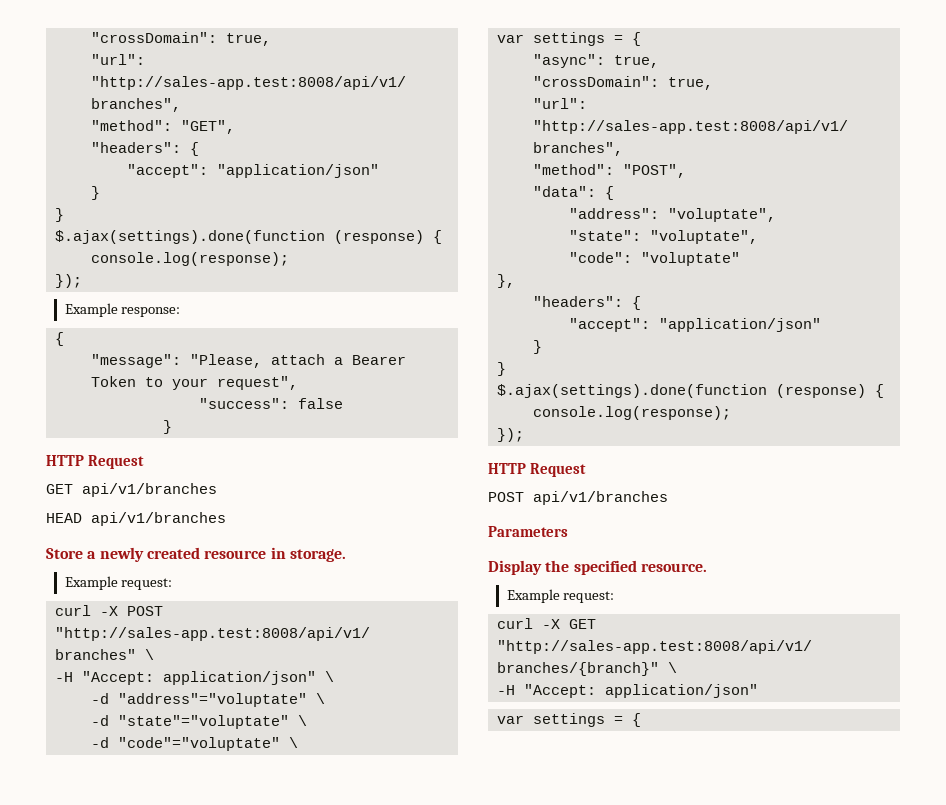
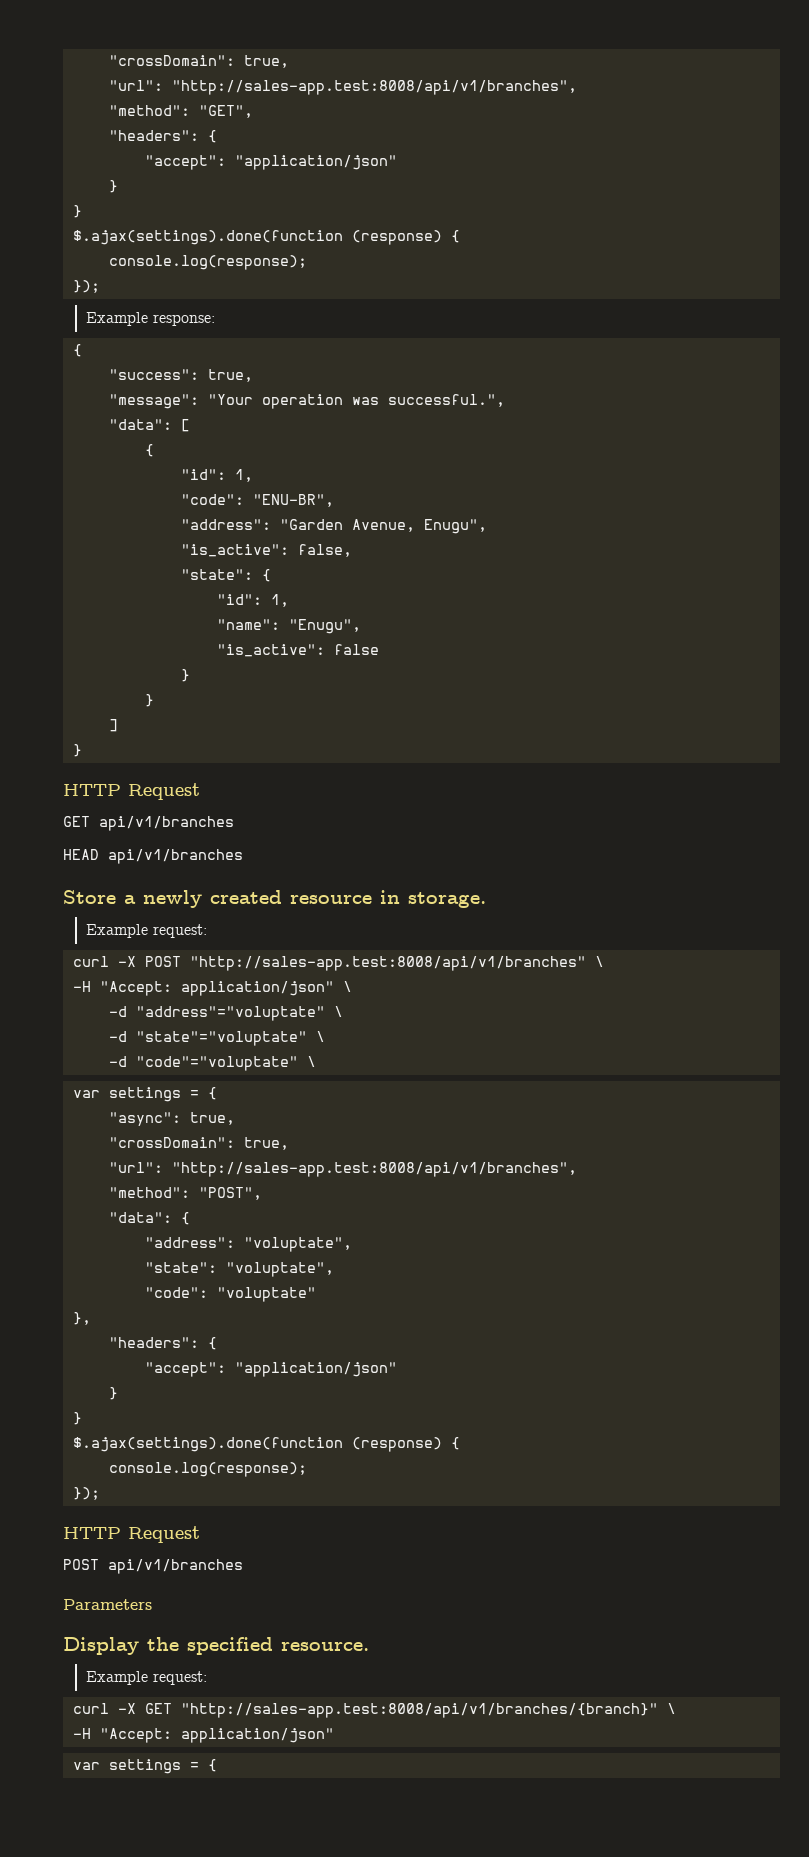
+ "success": true,
- "message": "Please, attach a Bearer Token to your request",
- "success": false
+ "message": "Your operation was successful.",
+ "data": [
+ {
+ "id": 1,
+ "code": "ENU-BR",
+ "address": "Garden Avenue, Enugu",
+ "is_active": false,
+ "state": {
+ "id": 1,
+ "name": "Enugu",
+ "is_active": false
+ }
+ }
+ ]

